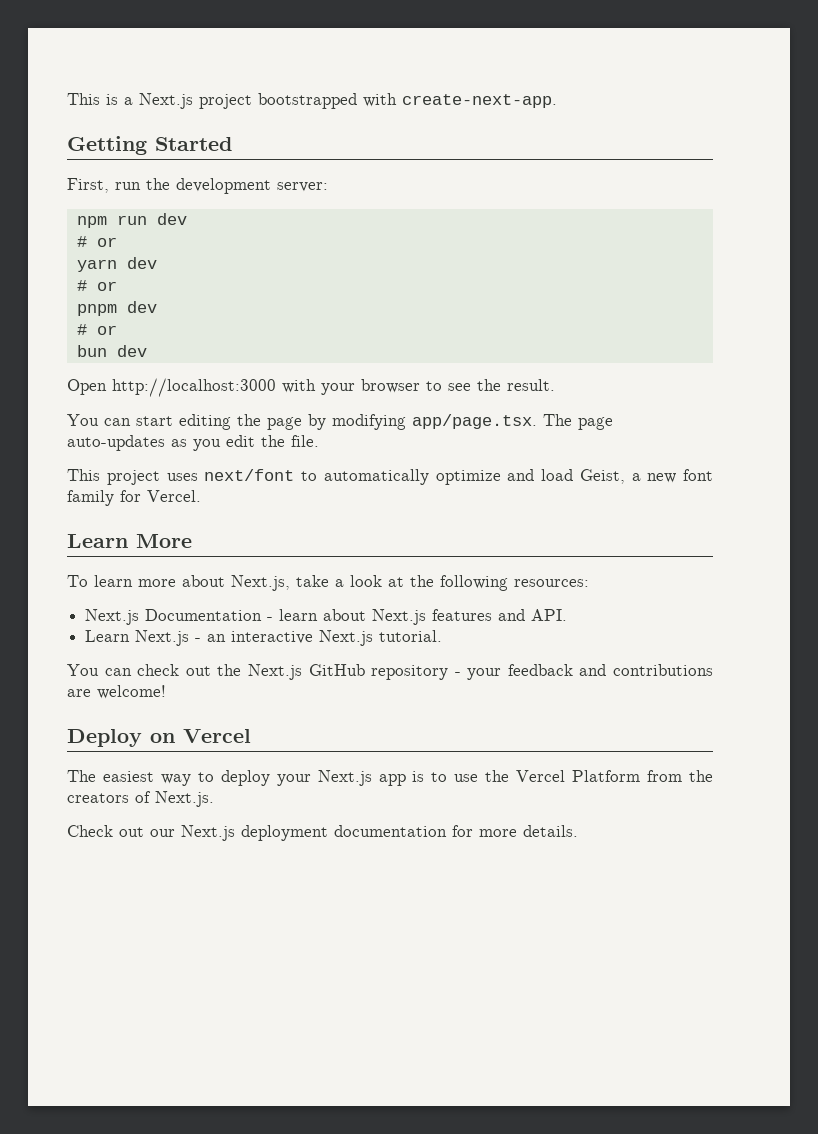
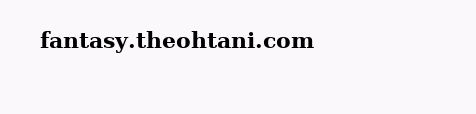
- This is a Next.js project bootstrapped with create-next-app.
- Getting Started
- First, run the development server:
- npm run dev
- # or
- yarn dev
- # or
- pnpm dev
- # or
- bun dev
- Open http://localhost:3000 with your browser to see the result.
- You can start editing the page by modifying app/page.tsx. The page auto-updates as you edit the file.
- This project uses next/font to automatically optimize and load Geist, a new font family for Vercel.
- Learn More
- To learn more about Next.js, take a look at the following resources:
- Next.js Documentation - learn about Next.js features and API.
- Learn Next.js - an interactive Next.js tutorial.
- You can check out the Next.js GitHub repository - your feedback and contributions are welcome!
- Deploy on Vercel
- The easiest way to deploy your Next.js app is to use the Vercel Platform from the creators of Next.js.
- Check out our Next.js deployment documentation for more details.
+ fantasy.theohtani.com

